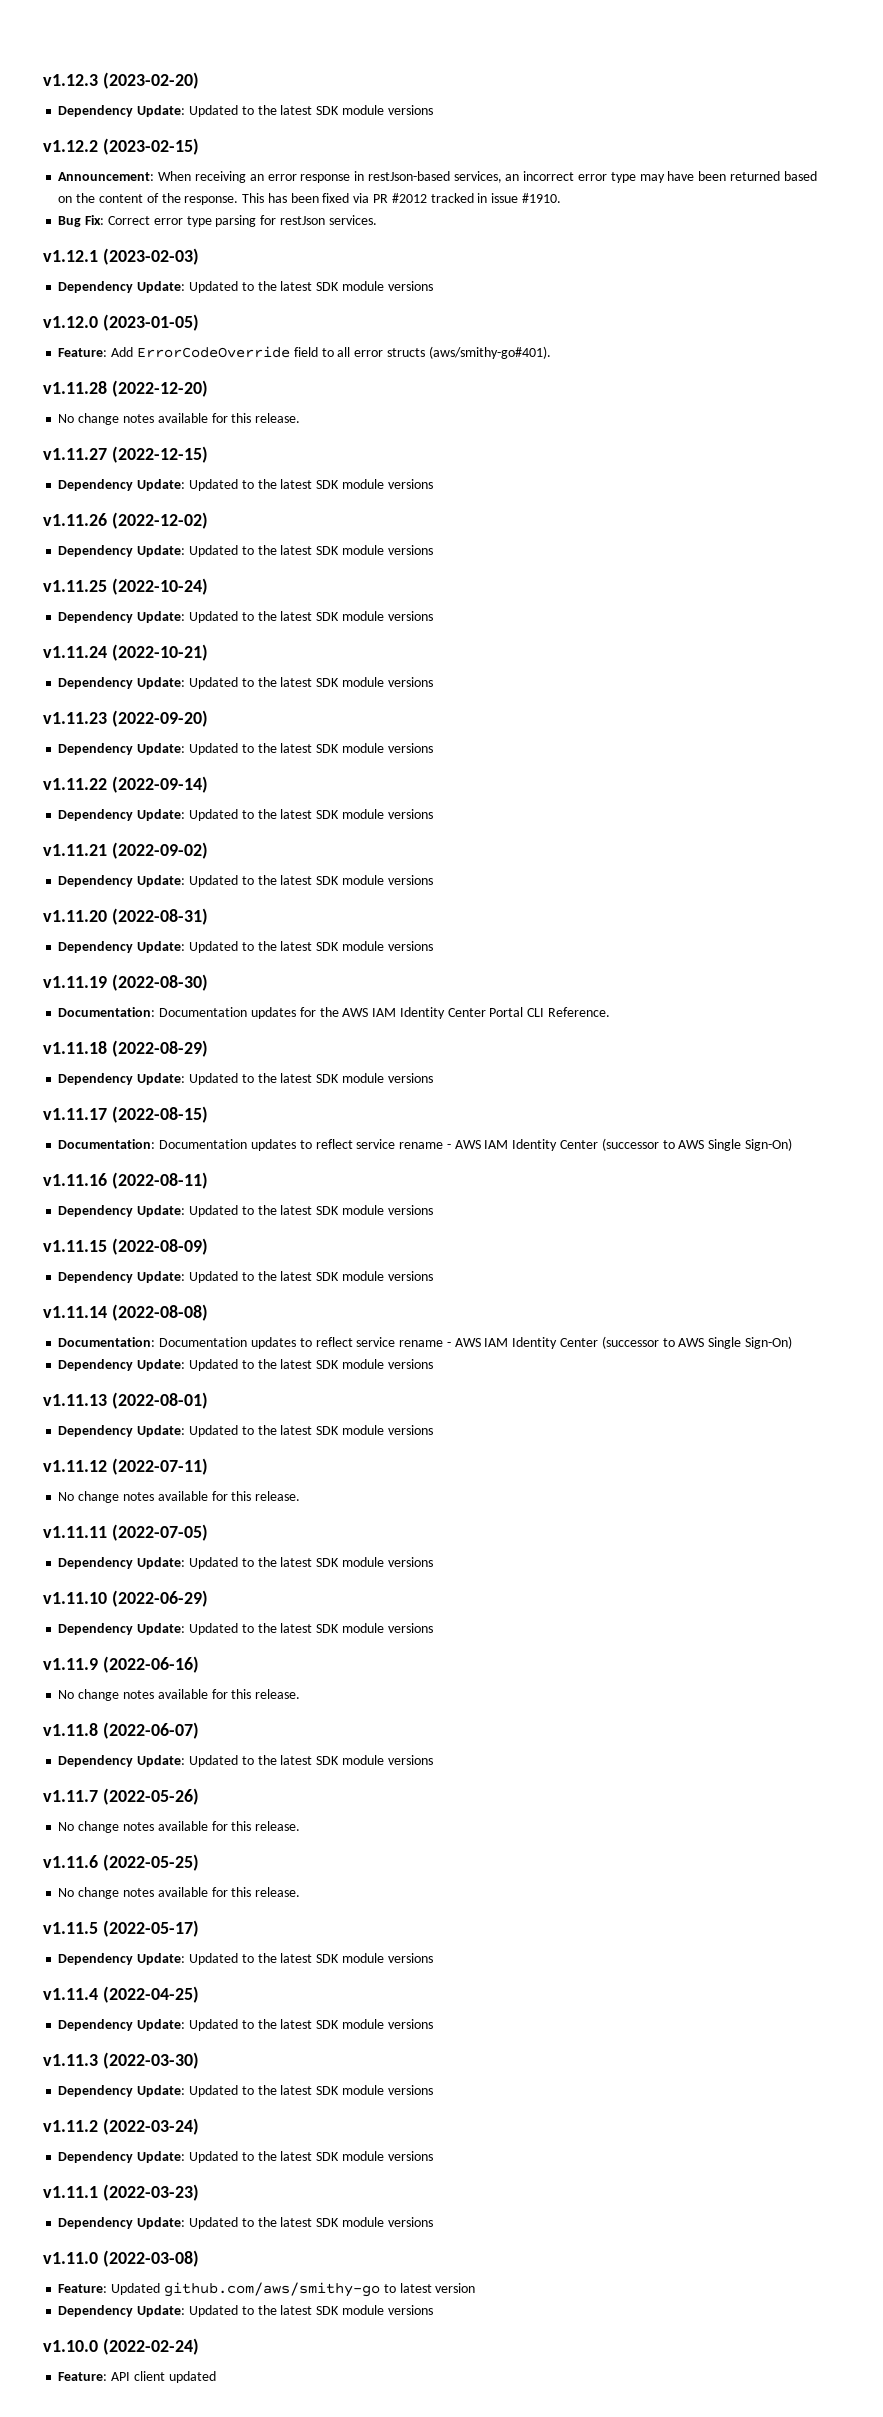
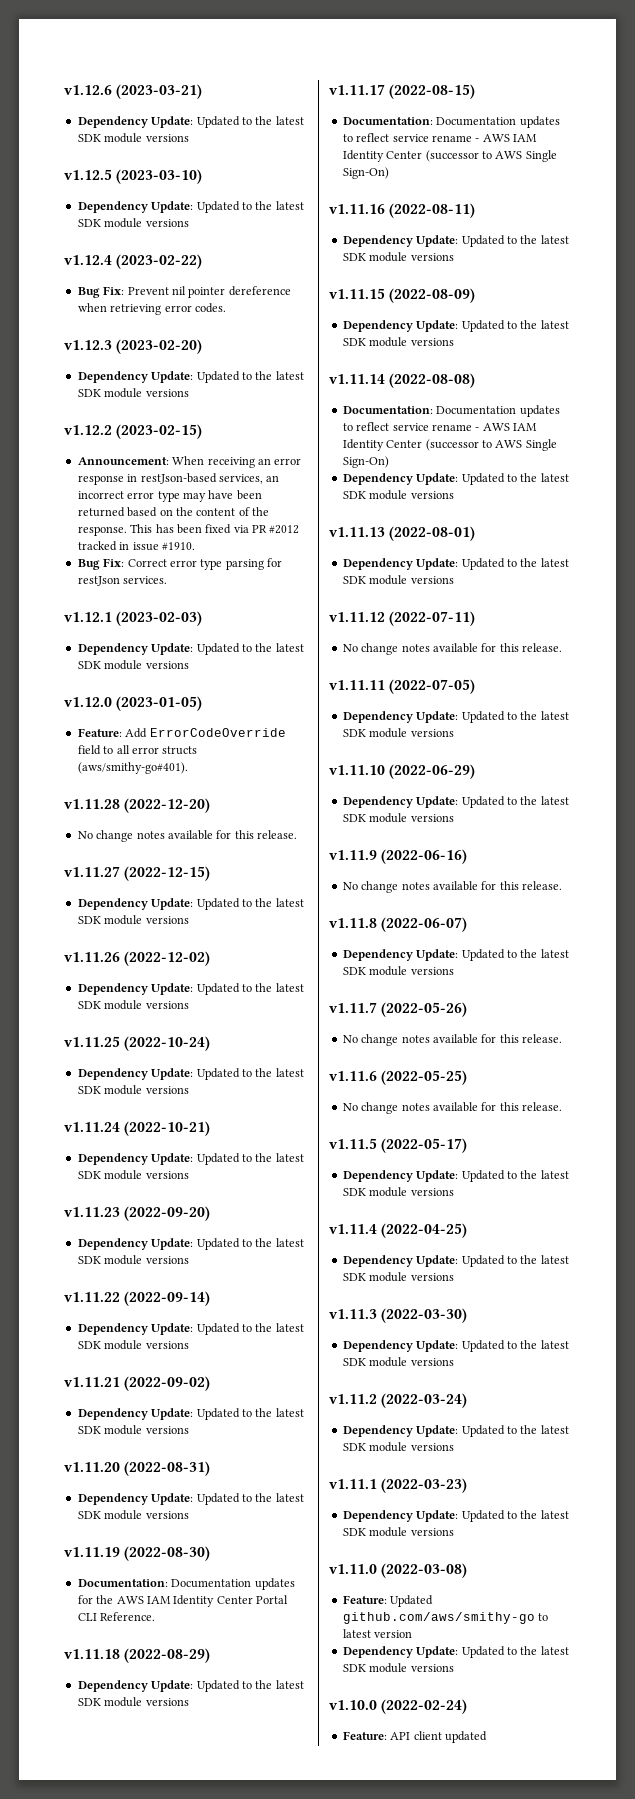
+ v1.12.6 (2023-03-21)
+ Dependency Update: Updated to the latest SDK module versions
+ v1.12.5 (2023-03-10)
+ Dependency Update: Updated to the latest SDK module versions
+ v1.12.4 (2023-02-22)
+ Bug Fix: Prevent nil pointer dereference when retrieving error codes.

